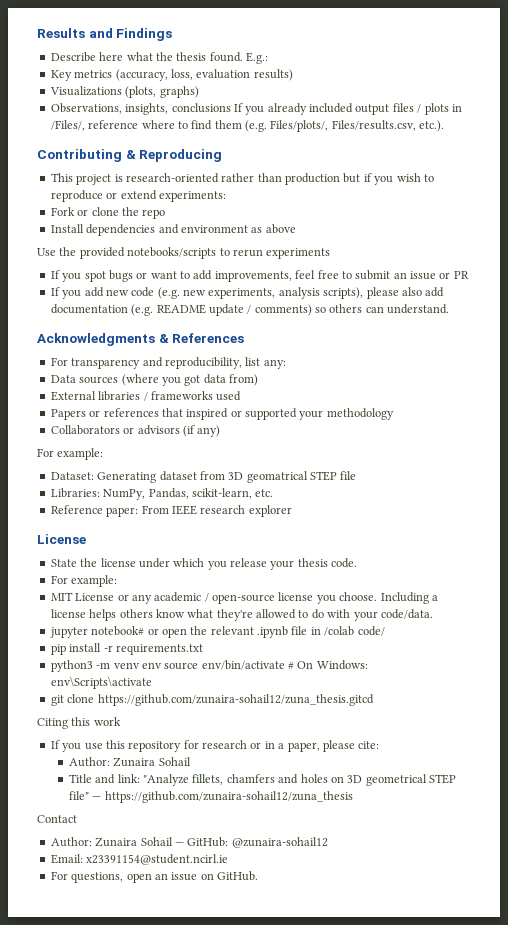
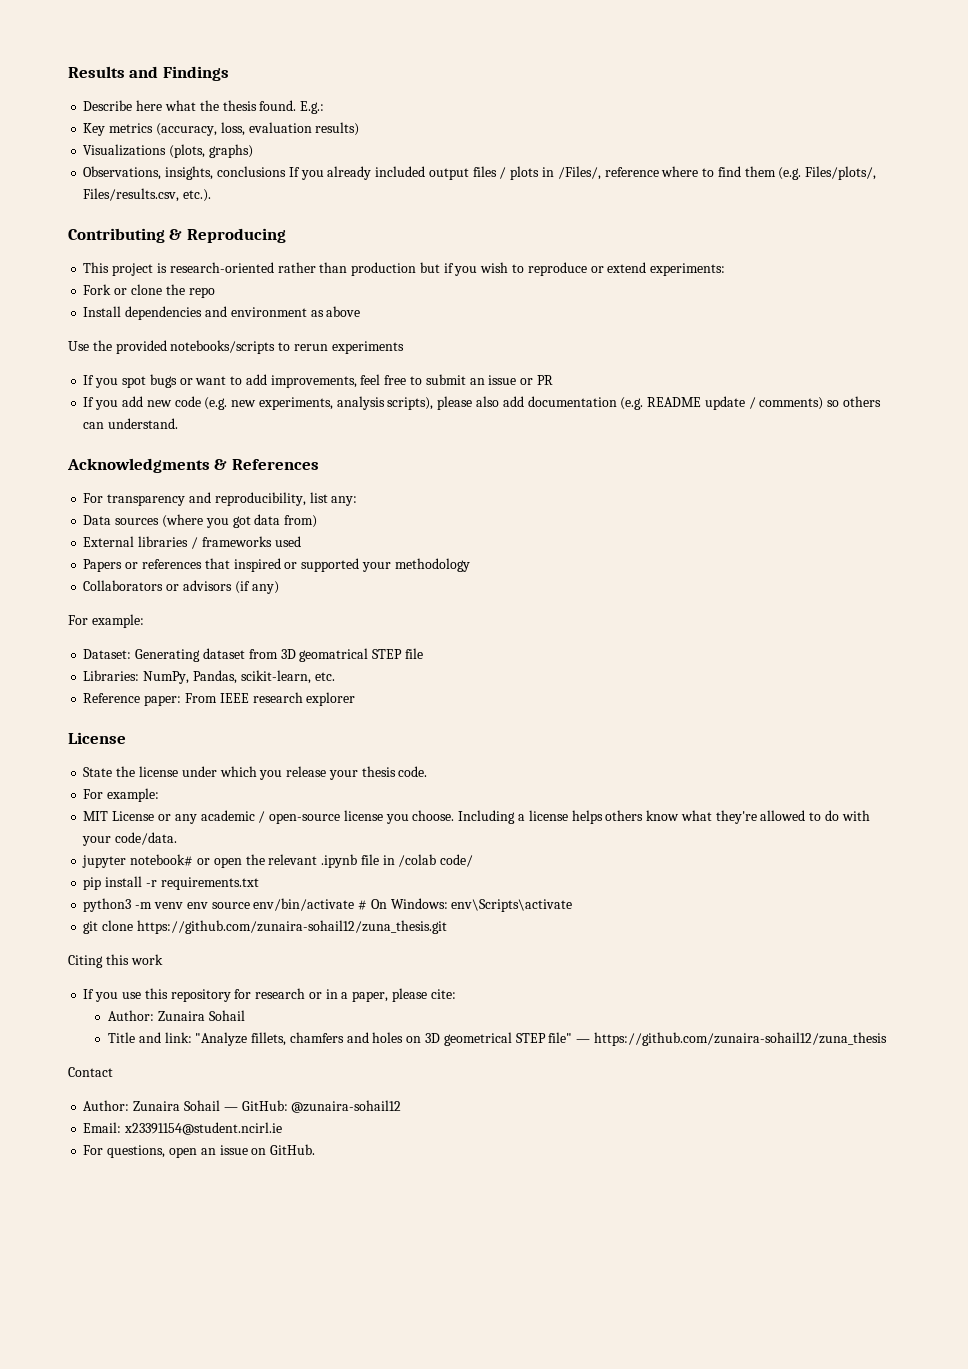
- git clone https://github.com/zunaira-sohail12/zuna_thesis.gitcd
+ git clone https://github.com/zunaira-sohail12/zuna_thesis.git

